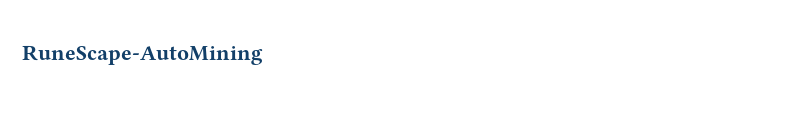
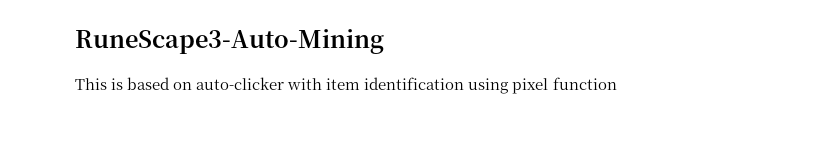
- RuneScape-AutoMining
+ RuneScape3-Auto-Mining
+ This is based on auto-clicker with item identification using pixel function

